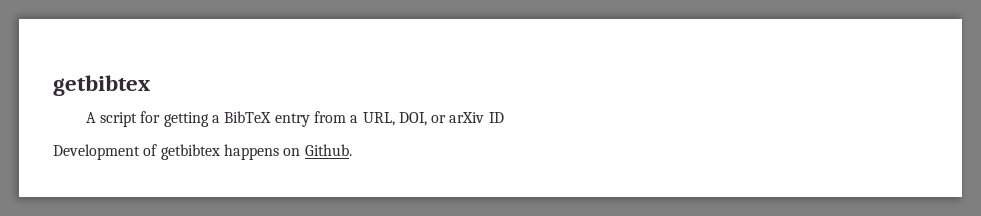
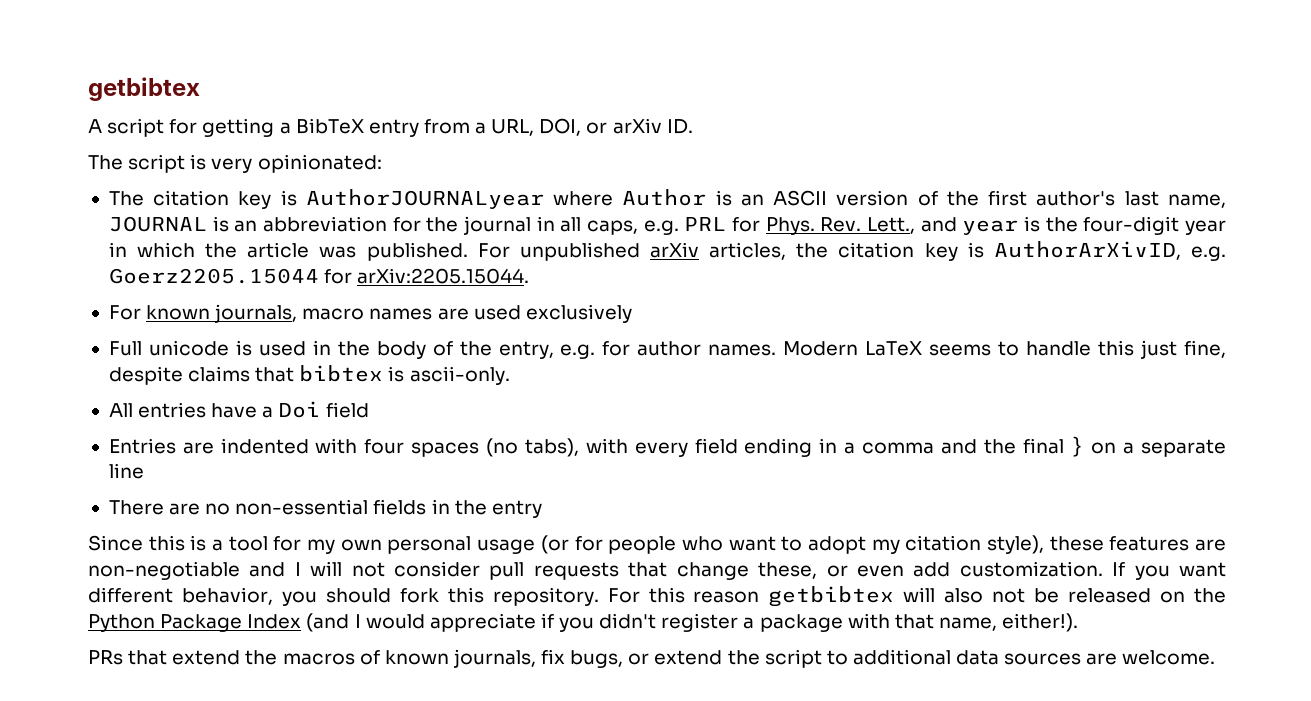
- A script for getting a BibTeX entry from a URL, DOI, or arXiv ID
- Development of getbibtex happens on Github.
+ A script for getting a BibTeX entry from a URL, DOI, or arXiv ID.
+ The script is very opinionated:
+ The citation key is AuthorJOURNALyear where Author is an ASCII version of the first author's last name, JOURNAL is an abbreviation for the journal in all caps, e.g. PRL for Phys. Rev. Lett., and year is the four-digit year in which the article was published. For unpublished arXiv articles, the citation key is AuthorArXivID, e.g. Goerz2205.15044 for arXiv:2205.15044.
+ For known journals, macro names are used exclusively
+ Full unicode is used in the body of the entry, e.g. for author names. Modern LaTeX seems to handle this just fine, despite claims that bibtex is ascii-only.
+ All entries have a Doi field
+ Entries are indented with four spaces (no tabs), with every field ending in a comma and the final } on a separate line
+ There are no non-essential fields in the entry
+ Since this is a tool for my own personal usage (or for people who want to adopt my citation style), these features are non-negotiable and I will not consider pull requests that change these, or even add customization. If you want different behavior, you should fork this repository. For this reason getbibtex will also not be released on the Python Package Index (and I would appreciate if you didn't register a package with that name, either!).
+ PRs that extend the macros of known journals, fix bugs, or extend the script to additional data sources are welcome.

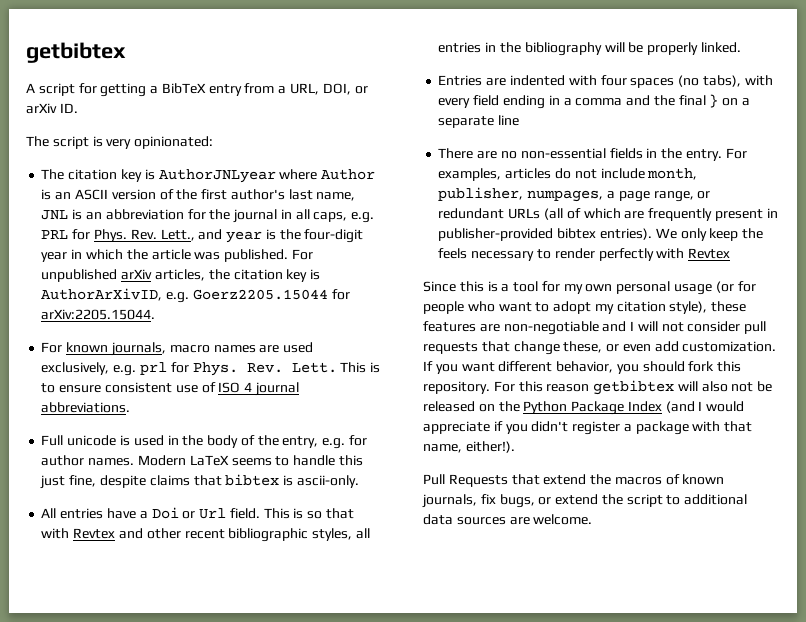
- The citation key is AuthorJOURNALyear where Author is an ASCII version of the first author's last name, JOURNAL is an abbreviation for the journal in all caps, e.g. PRL for Phys.
+ The citation key is AuthorJNLyear where Author is an ASCII version of the first author's last name, JNL is an abbreviation for the journal in all caps, e.g. PRL for Phys.
- For known journals, macro names are used exclusively
+ For known journals, macro names are used exclusively, e.g. prl for Phys. Rev. Lett. This is to ensure consistent use of ISO 4 journal abbreviations.
- All entries have a Doi field
+ All entries have a Doi or Url field. This is so that with Revtex and other recent bibliographic styles, all entries in the bibliography will be properly linked.
- There are no non-essential fields in the entry
+ There are no non-essential fields in the entry. For examples, articles do not include month, publisher, numpages, a page range, or redundant URLs (all of which are frequently present in publisher-provided bibtex entries). We only keep the feels necessary to render perfectly with Revtex
- PRs that extend the macros of known journals, fix bugs, or extend the script to additional data sources are welcome.
+ Pull Requests that extend the macros of known journals, fix bugs, or extend the script to additional data sources are welcome.

